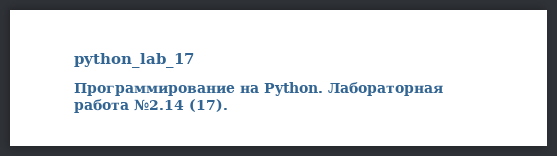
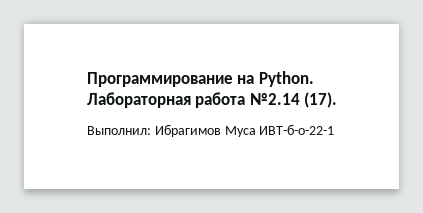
- python_lab_17
+ Выполнил: Ибрагимов Муса ИВТ-б-о-22-1

